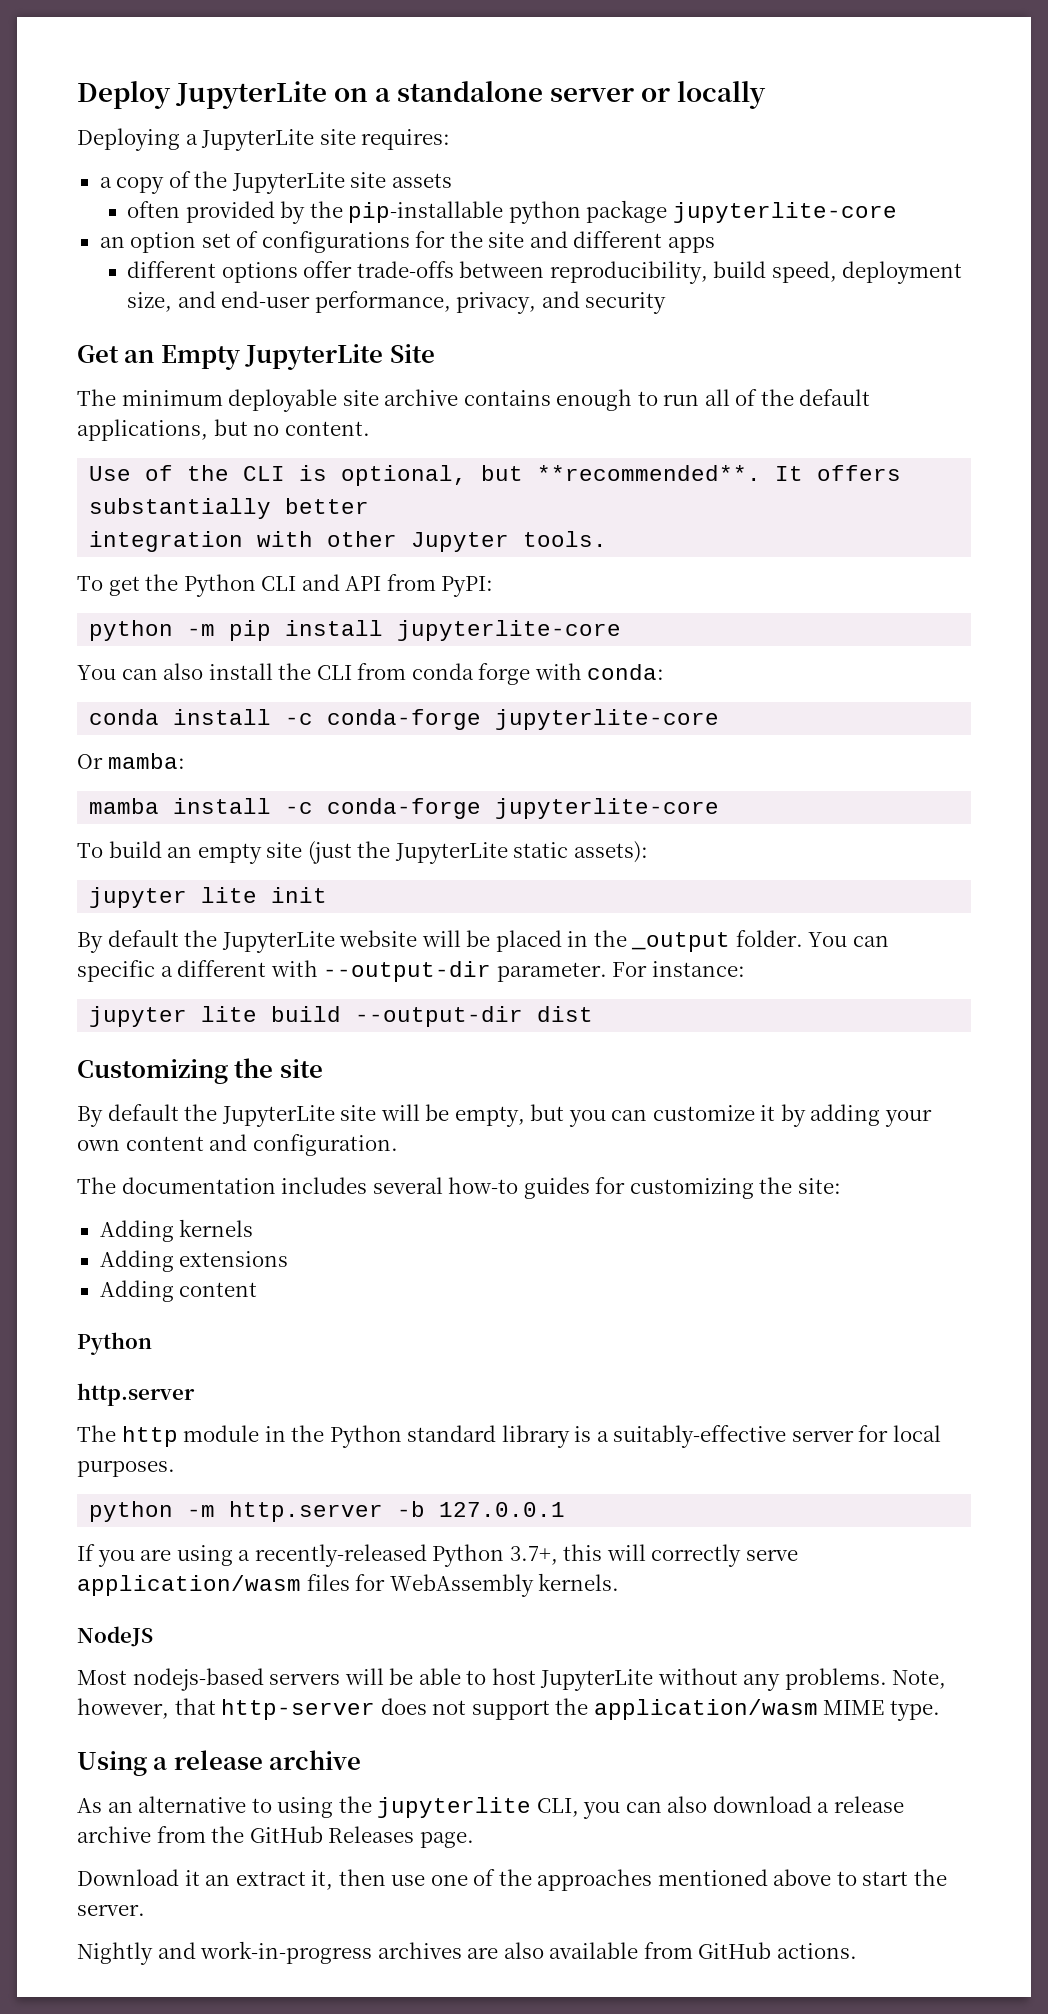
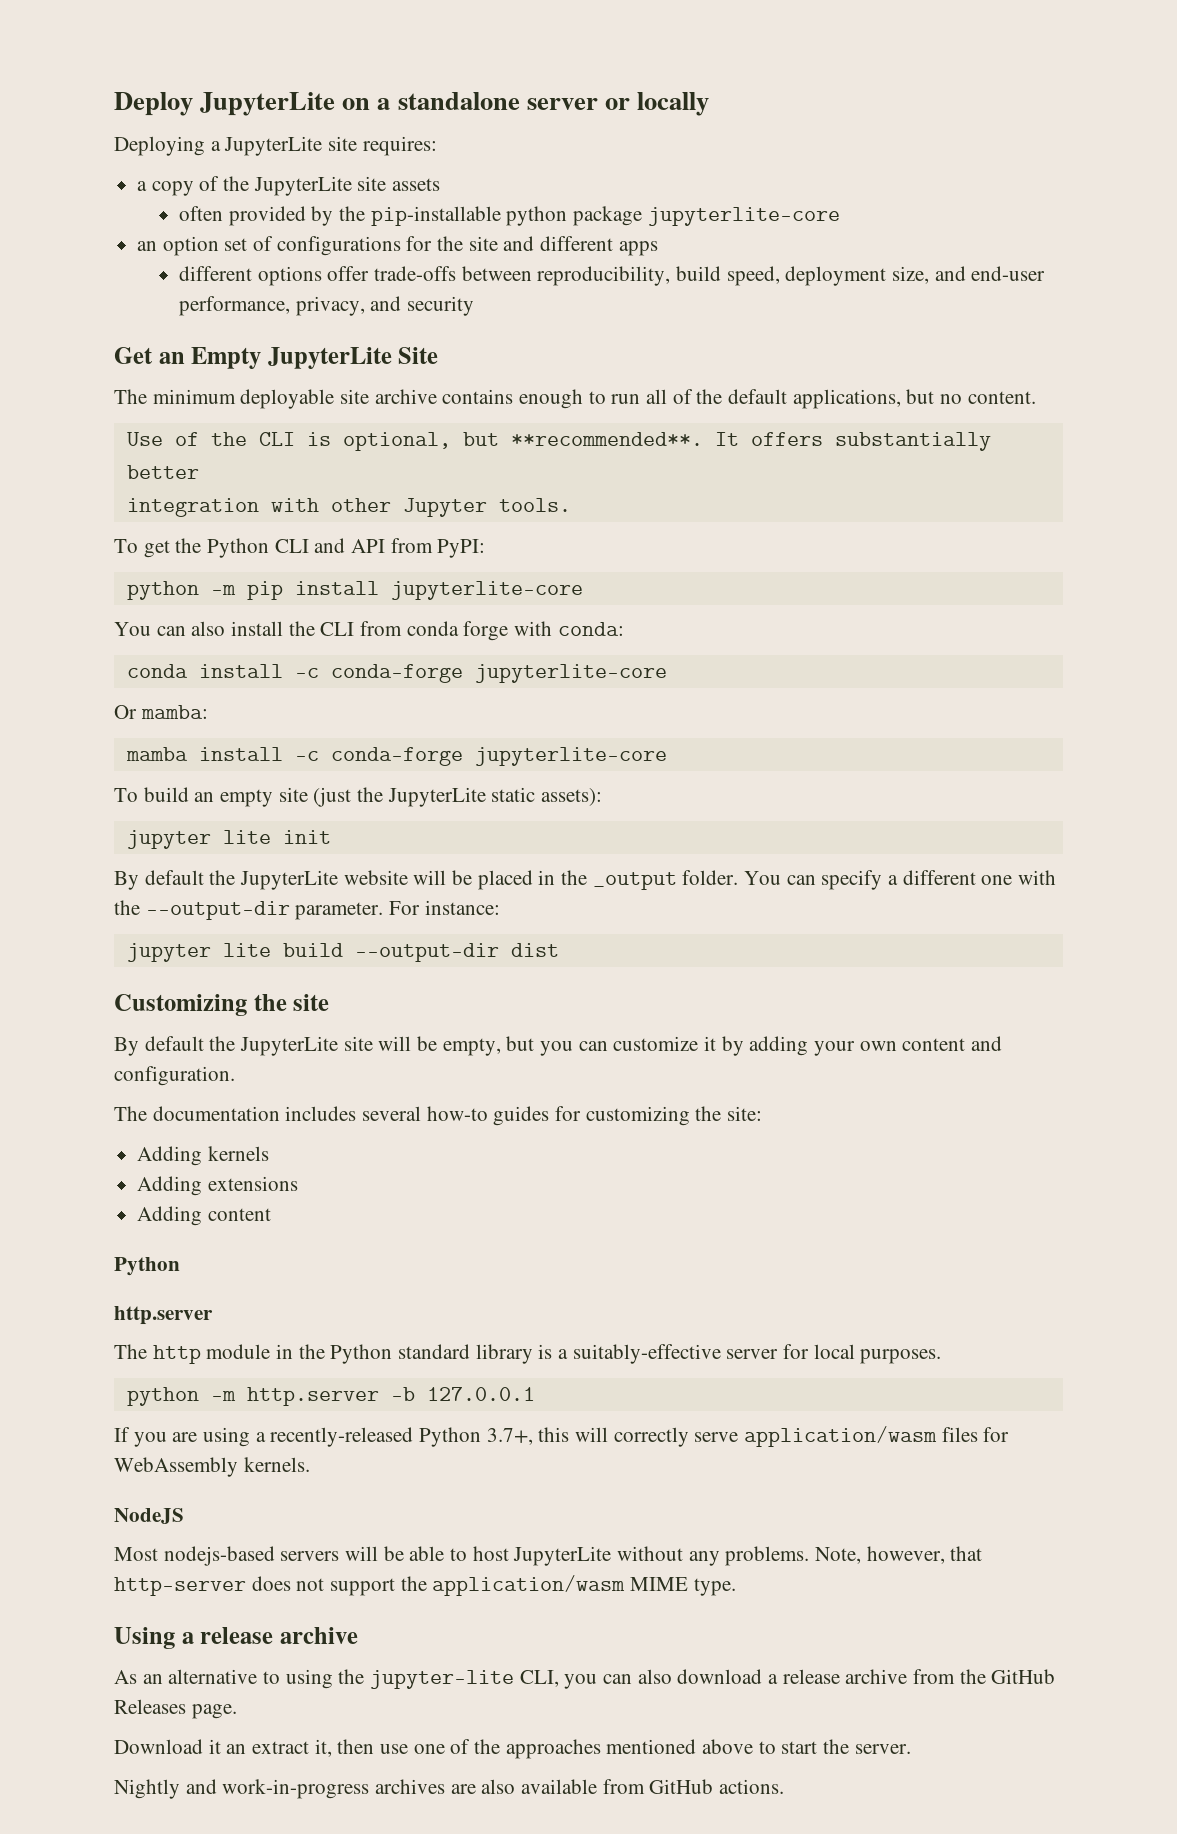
- You can specific a different with --output-dir parameter.
+ You can specify a different one with the --output-dir parameter.
- As an alternative to using the jupyterlite CLI, you can also download a release archive from the GitHub Releases page.
+ As an alternative to using the jupyter-lite CLI, you can also download a release archive from the GitHub Releases page.

